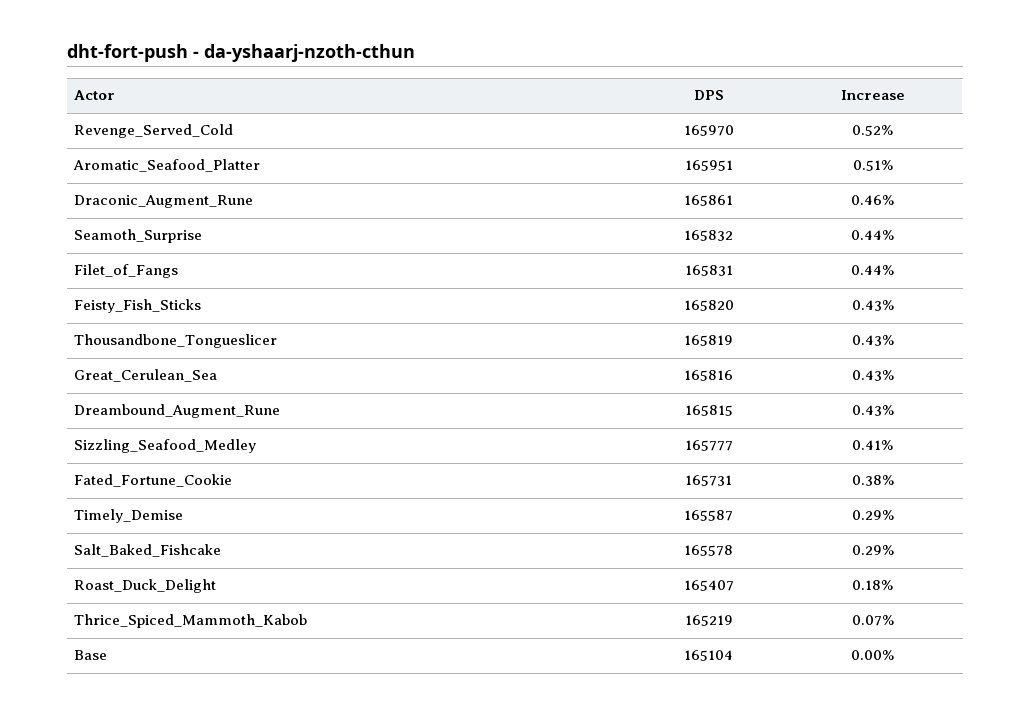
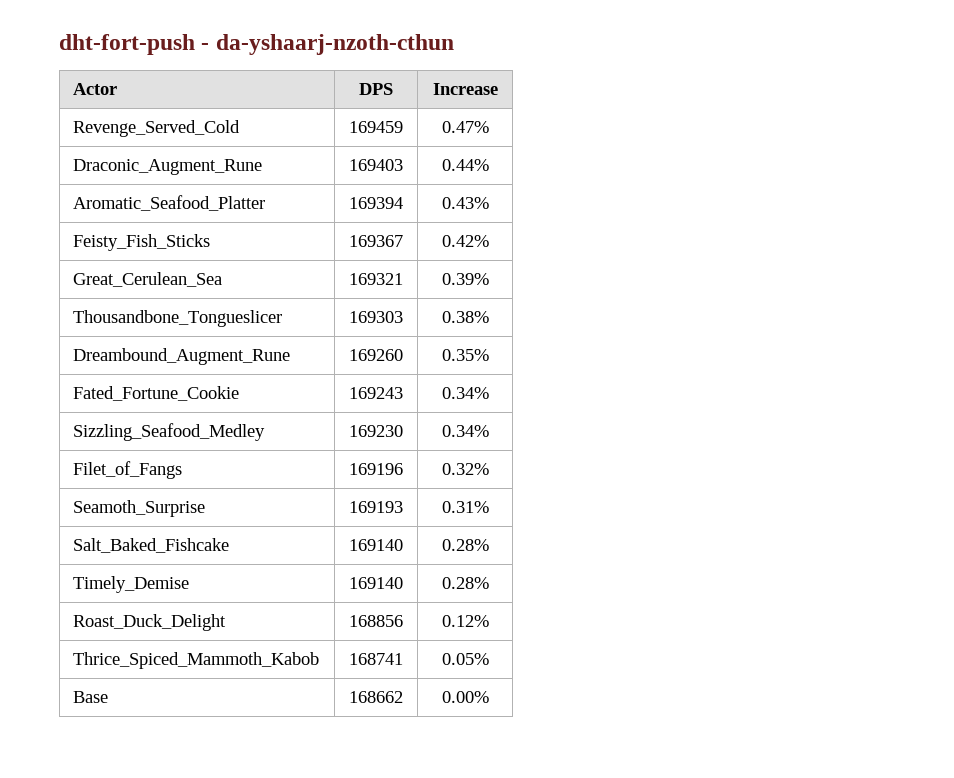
- Revenge_Served_Cold | 165970 | 0.52%
- Aromatic_Seafood_Platter | 165951 | 0.51%
- Draconic_Augment_Rune | 165861 | 0.46%
- Seamoth_Surprise | 165832 | 0.44%
- Filet_of_Fangs | 165831 | 0.44%
- Feisty_Fish_Sticks | 165820 | 0.43%
- Thousandbone_Tongueslicer | 165819 | 0.43%
- Great_Cerulean_Sea | 165816 | 0.43%
- Dreambound_Augment_Rune | 165815 | 0.43%
- Sizzling_Seafood_Medley | 165777 | 0.41%
- Fated_Fortune_Cookie | 165731 | 0.38%
- Timely_Demise | 165587 | 0.29%
- Salt_Baked_Fishcake | 165578 | 0.29%
+ Revenge_Served_Cold | 169459 | 0.47%
+ Draconic_Augment_Rune | 169403 | 0.44%
+ Aromatic_Seafood_Platter | 169394 | 0.43%
+ Feisty_Fish_Sticks | 169367 | 0.42%
+ Great_Cerulean_Sea | 169321 | 0.39%
+ Thousandbone_Tongueslicer | 169303 | 0.38%
+ Dreambound_Augment_Rune | 169260 | 0.35%
+ Fated_Fortune_Cookie | 169243 | 0.34%
+ Sizzling_Seafood_Medley | 169230 | 0.34%
+ Filet_of_Fangs | 169196 | 0.32%
+ Seamoth_Surprise | 169193 | 0.31%
+ Salt_Baked_Fishcake | 169140 | 0.28%
+ Timely_Demise | 169140 | 0.28%
- Roast_Duck_Delight | 165407 | 0.18%
+ Roast_Duck_Delight | 168856 | 0.12%
- Thrice_Spiced_Mammoth_Kabob | 165219 | 0.07%
+ Thrice_Spiced_Mammoth_Kabob | 168741 | 0.05%
- Base | 165104 | 0.00%
+ Base | 168662 | 0.00%

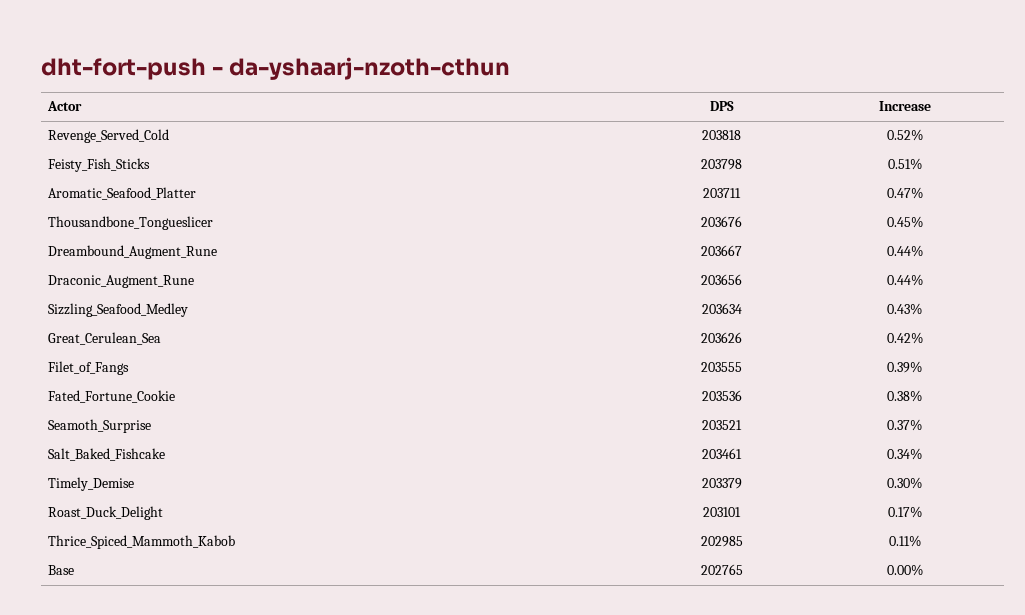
- Revenge_Served_Cold | 169459 | 0.47%
- Draconic_Augment_Rune | 169403 | 0.44%
- Aromatic_Seafood_Platter | 169394 | 0.43%
+ Revenge_Served_Cold | 203818 | 0.52%
+ Feisty_Fish_Sticks | 203798 | 0.51%
+ Aromatic_Seafood_Platter | 203711 | 0.47%
+ Thousandbone_Tongueslicer | 203676 | 0.45%
+ Dreambound_Augment_Rune | 203667 | 0.44%
+ Draconic_Augment_Rune | 203656 | 0.44%
+ Sizzling_Seafood_Medley | 203634 | 0.43%
- Feisty_Fish_Sticks | 169367 | 0.42%
+ Great_Cerulean_Sea | 203626 | 0.42%
- Great_Cerulean_Sea | 169321 | 0.39%
+ Filet_of_Fangs | 203555 | 0.39%
- Thousandbone_Tongueslicer | 169303 | 0.38%
+ Fated_Fortune_Cookie | 203536 | 0.38%
- Dreambound_Augment_Rune | 169260 | 0.35%
- Fated_Fortune_Cookie | 169243 | 0.34%
- Sizzling_Seafood_Medley | 169230 | 0.34%
- Filet_of_Fangs | 169196 | 0.32%
- Seamoth_Surprise | 169193 | 0.31%
- Salt_Baked_Fishcake | 169140 | 0.28%
+ Seamoth_Surprise | 203521 | 0.37%
+ Salt_Baked_Fishcake | 203461 | 0.34%
- Timely_Demise | 169140 | 0.28%
+ Timely_Demise | 203379 | 0.30%
- Roast_Duck_Delight | 168856 | 0.12%
+ Roast_Duck_Delight | 203101 | 0.17%
- Thrice_Spiced_Mammoth_Kabob | 168741 | 0.05%
+ Thrice_Spiced_Mammoth_Kabob | 202985 | 0.11%
- Base | 168662 | 0.00%
+ Base | 202765 | 0.00%

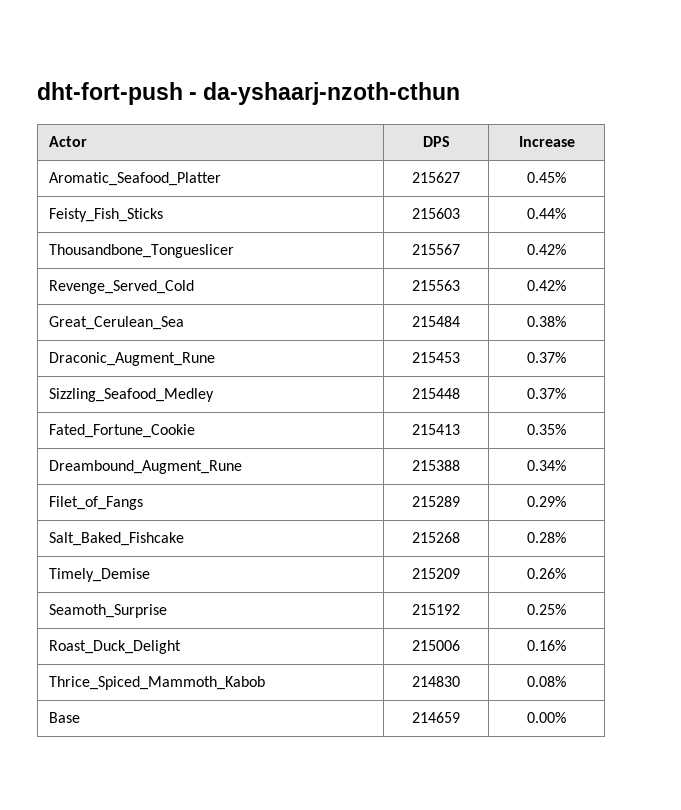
- Revenge_Served_Cold | 203818 | 0.52%
- Feisty_Fish_Sticks | 203798 | 0.51%
- Aromatic_Seafood_Platter | 203711 | 0.47%
- Thousandbone_Tongueslicer | 203676 | 0.45%
- Dreambound_Augment_Rune | 203667 | 0.44%
- Draconic_Augment_Rune | 203656 | 0.44%
- Sizzling_Seafood_Medley | 203634 | 0.43%
- Great_Cerulean_Sea | 203626 | 0.42%
- Filet_of_Fangs | 203555 | 0.39%
- Fated_Fortune_Cookie | 203536 | 0.38%
- Seamoth_Surprise | 203521 | 0.37%
- Salt_Baked_Fishcake | 203461 | 0.34%
- Timely_Demise | 203379 | 0.30%
+ Aromatic_Seafood_Platter | 215627 | 0.45%
+ Feisty_Fish_Sticks | 215603 | 0.44%
+ Thousandbone_Tongueslicer | 215567 | 0.42%
+ Revenge_Served_Cold | 215563 | 0.42%
+ Great_Cerulean_Sea | 215484 | 0.38%
+ Draconic_Augment_Rune | 215453 | 0.37%
+ Sizzling_Seafood_Medley | 215448 | 0.37%
+ Fated_Fortune_Cookie | 215413 | 0.35%
+ Dreambound_Augment_Rune | 215388 | 0.34%
+ Filet_of_Fangs | 215289 | 0.29%
+ Salt_Baked_Fishcake | 215268 | 0.28%
+ Timely_Demise | 215209 | 0.26%
+ Seamoth_Surprise | 215192 | 0.25%
- Roast_Duck_Delight | 203101 | 0.17%
+ Roast_Duck_Delight | 215006 | 0.16%
- Thrice_Spiced_Mammoth_Kabob | 202985 | 0.11%
+ Thrice_Spiced_Mammoth_Kabob | 214830 | 0.08%
- Base | 202765 | 0.00%
+ Base | 214659 | 0.00%

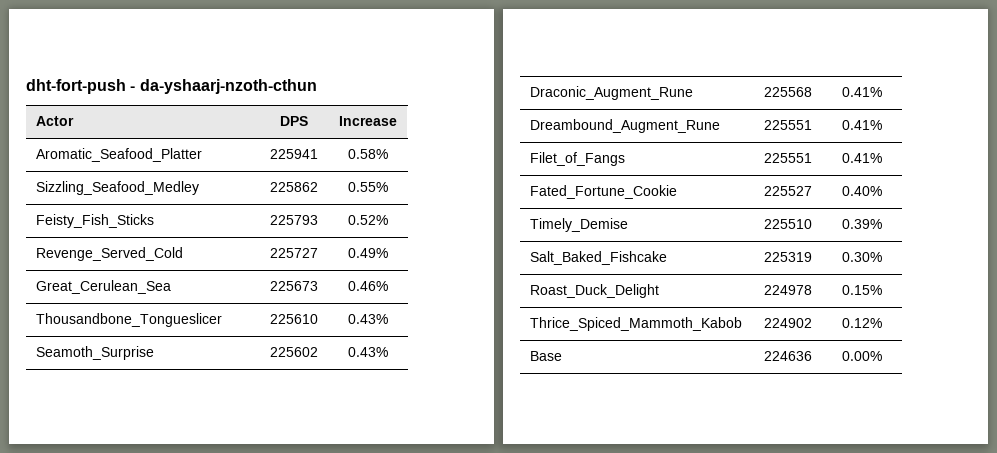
- Aromatic_Seafood_Platter | 215627 | 0.45%
- Feisty_Fish_Sticks | 215603 | 0.44%
- Thousandbone_Tongueslicer | 215567 | 0.42%
- Revenge_Served_Cold | 215563 | 0.42%
- Great_Cerulean_Sea | 215484 | 0.38%
- Draconic_Augment_Rune | 215453 | 0.37%
- Sizzling_Seafood_Medley | 215448 | 0.37%
- Fated_Fortune_Cookie | 215413 | 0.35%
- Dreambound_Augment_Rune | 215388 | 0.34%
- Filet_of_Fangs | 215289 | 0.29%
- Salt_Baked_Fishcake | 215268 | 0.28%
- Timely_Demise | 215209 | 0.26%
- Seamoth_Surprise | 215192 | 0.25%
+ Aromatic_Seafood_Platter | 225941 | 0.58%
+ Sizzling_Seafood_Medley | 225862 | 0.55%
+ Feisty_Fish_Sticks | 225793 | 0.52%
+ Revenge_Served_Cold | 225727 | 0.49%
+ Great_Cerulean_Sea | 225673 | 0.46%
+ Thousandbone_Tongueslicer | 225610 | 0.43%
+ Seamoth_Surprise | 225602 | 0.43%
+ Draconic_Augment_Rune | 225568 | 0.41%
+ Dreambound_Augment_Rune | 225551 | 0.41%
+ Filet_of_Fangs | 225551 | 0.41%
+ Fated_Fortune_Cookie | 225527 | 0.40%
+ Timely_Demise | 225510 | 0.39%
+ Salt_Baked_Fishcake | 225319 | 0.30%
- Roast_Duck_Delight | 215006 | 0.16%
+ Roast_Duck_Delight | 224978 | 0.15%
- Thrice_Spiced_Mammoth_Kabob | 214830 | 0.08%
+ Thrice_Spiced_Mammoth_Kabob | 224902 | 0.12%
- Base | 214659 | 0.00%
+ Base | 224636 | 0.00%

